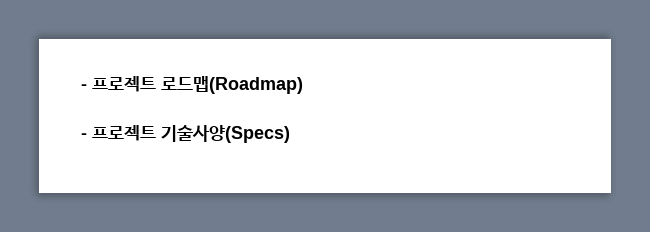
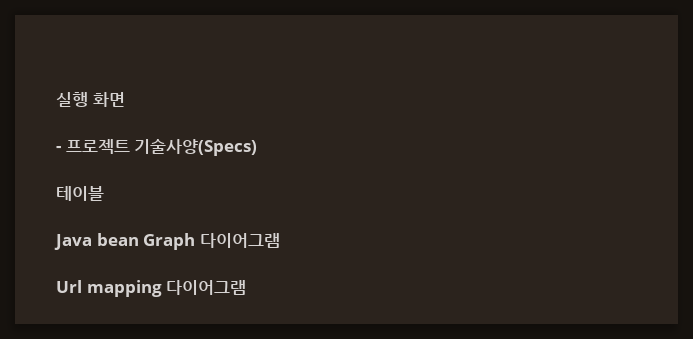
- - 프로젝트 로드맵(Roadmap)
+ 실행 화면
+ 테이블
+ Java bean Graph 다이어그램
+ Url mapping 다이어그램

